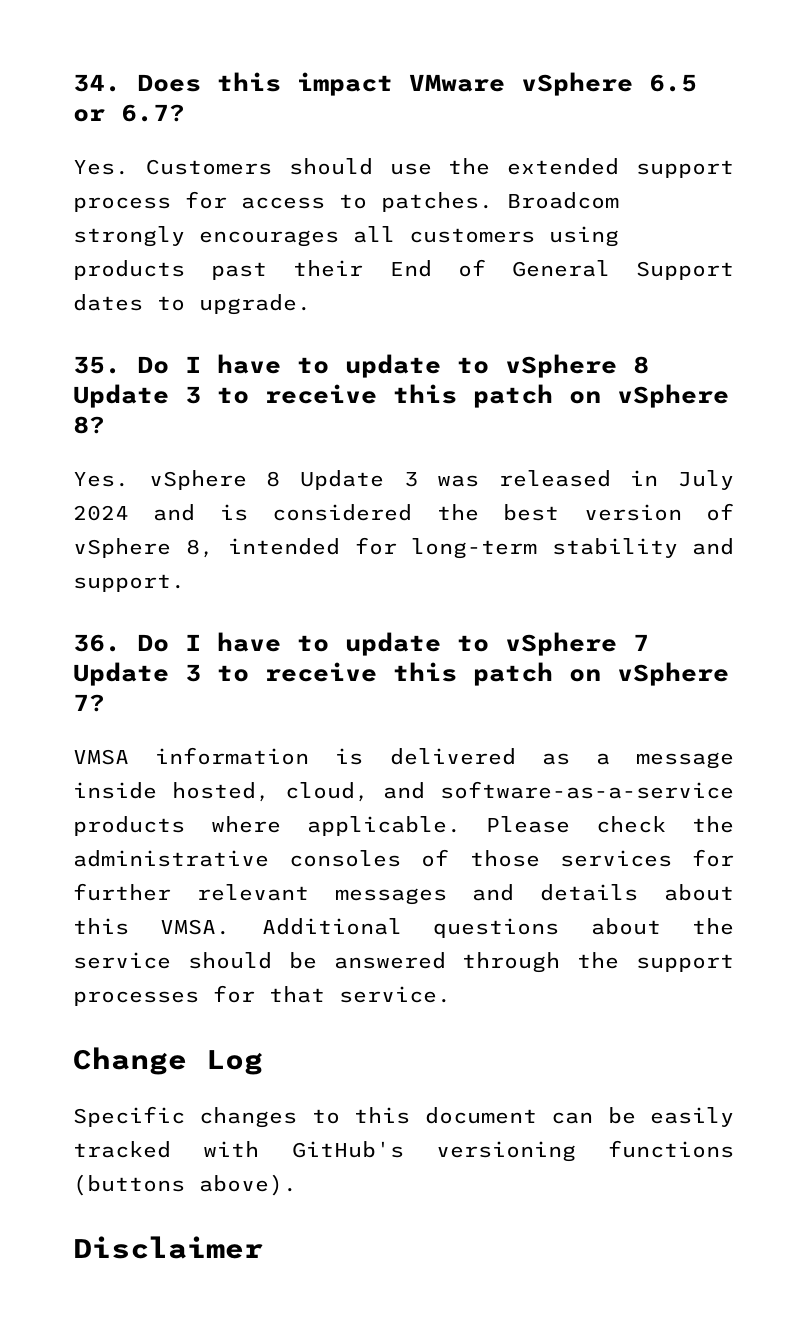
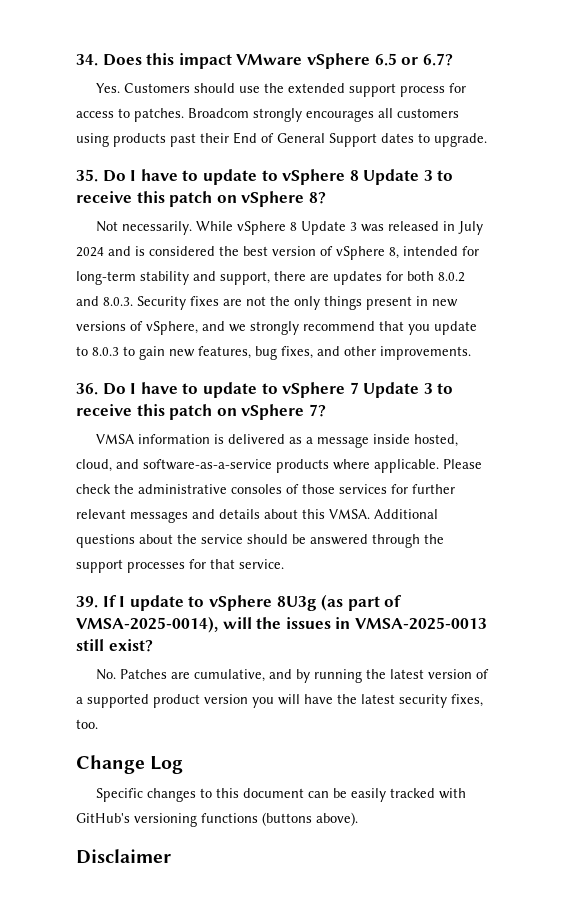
- Yes. vSphere 8 Update 3 was released in July 2024 and is considered the best version of vSphere 8, intended for long-term stability and support.
+ Not necessarily. While vSphere 8 Update 3 was released in July 2024 and is considered the best version of vSphere 8, intended for long-term stability and support, there are updates for both 8.0.2 and 8.0.3. Security fixes are not the only things present in new versions of vSphere, and we strongly recommend that you update to 8.0.3 to gain new features, bug fixes, and other improvements.
+ 39. If I update to vSphere 8U3g (as part of VMSA-2025-0014), will the issues in VMSA-2025-0013 still exist?
+ No. Patches are cumulative, and by running the latest version of a supported product version you will have the latest security fixes, too.

